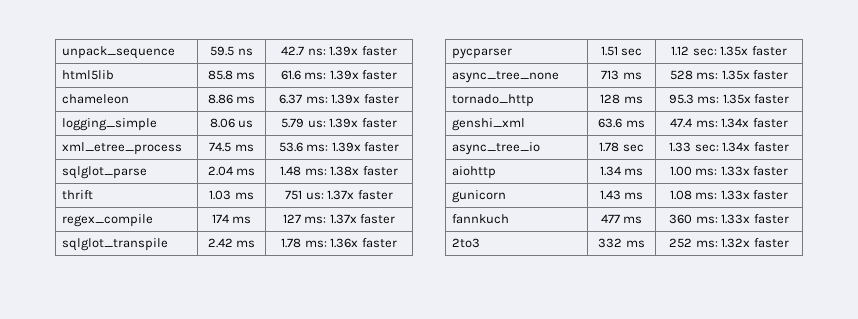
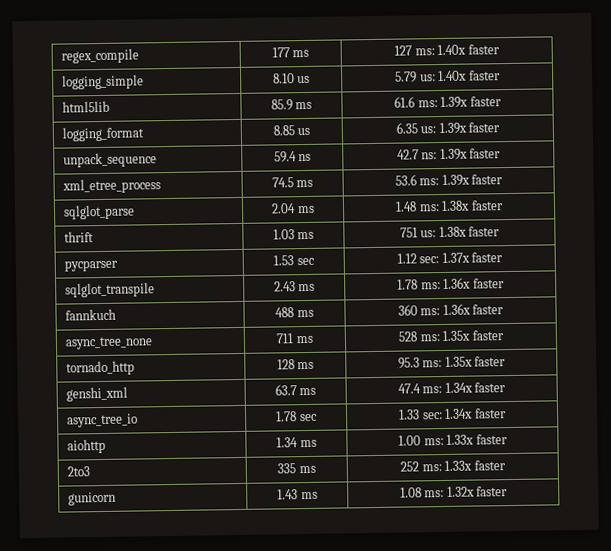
- unpack_sequence | 59.5 ns | 42.7 ns: 1.39x faster
+ regex_compile | 177 ms | 127 ms: 1.40x faster
+ logging_simple | 8.10 us | 5.79 us: 1.40x faster
- html5lib | 85.8 ms | 61.6 ms: 1.39x faster
+ html5lib | 85.9 ms | 61.6 ms: 1.39x faster
- chameleon | 8.86 ms | 6.37 ms: 1.39x faster
- logging_simple | 8.06 us | 5.79 us: 1.39x faster
+ logging_format | 8.85 us | 6.35 us: 1.39x faster
+ unpack_sequence | 59.4 ns | 42.7 ns: 1.39x faster
- thrift | 1.03 ms | 751 us: 1.37x faster
- regex_compile | 174 ms | 127 ms: 1.37x faster
+ thrift | 1.03 ms | 751 us: 1.38x faster
+ pycparser | 1.53 sec | 1.12 sec: 1.37x faster
- sqlglot_transpile | 2.42 ms | 1.78 ms: 1.36x faster
+ sqlglot_transpile | 2.43 ms | 1.78 ms: 1.36x faster
- pycparser | 1.51 sec | 1.12 sec: 1.35x faster
+ fannkuch | 488 ms | 360 ms: 1.36x faster
- async_tree_none | 713 ms | 528 ms: 1.35x faster
+ async_tree_none | 711 ms | 528 ms: 1.35x faster
- genshi_xml | 63.6 ms | 47.4 ms: 1.34x faster
+ genshi_xml | 63.7 ms | 47.4 ms: 1.34x faster
+ 2to3 | 335 ms | 252 ms: 1.33x faster
- gunicorn | 1.43 ms | 1.08 ms: 1.33x faster
- fannkuch | 477 ms | 360 ms: 1.33x faster
- 2to3 | 332 ms | 252 ms: 1.32x faster
+ gunicorn | 1.43 ms | 1.08 ms: 1.32x faster

